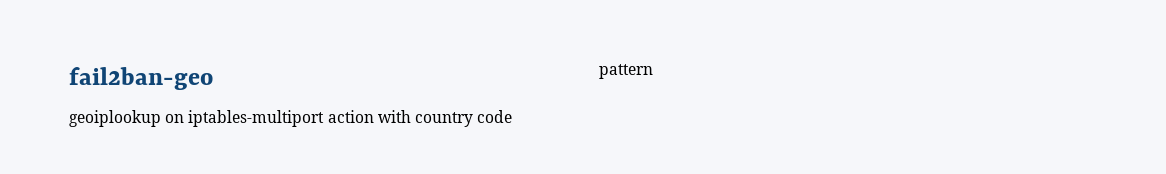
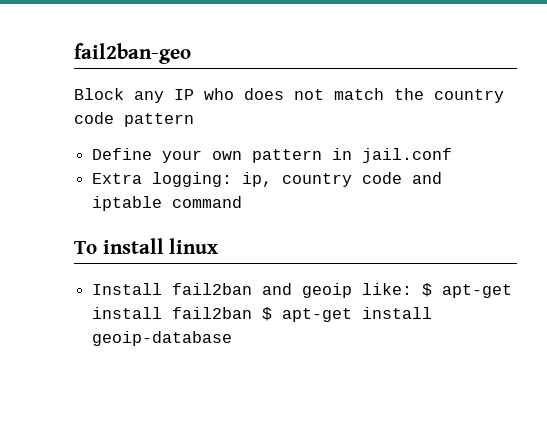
- geoiplookup on iptables-multiport action with country code pattern
+ Block any IP who does not match the country code pattern
+ Define your own pattern in jail.conf
+ Extra logging: ip, country code and iptable command
+ To install linux
+ Install fail2ban and geoip like: $ apt-get install fail2ban $ apt-get install geoip-database

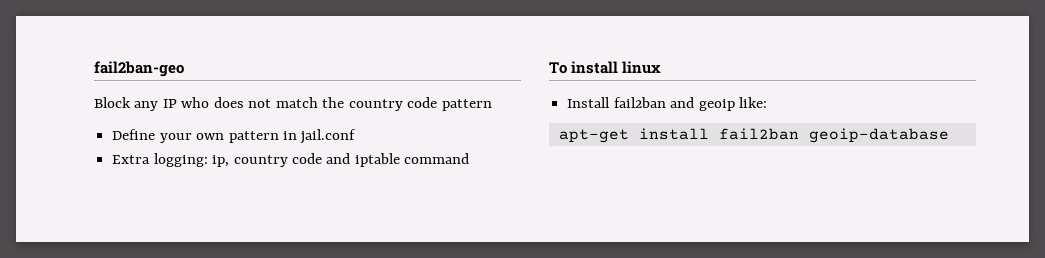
- Install fail2ban and geoip like: $ apt-get install fail2ban $ apt-get install geoip-database
+ Install fail2ban and geoip like:
+ apt-get install fail2ban geoip-database

